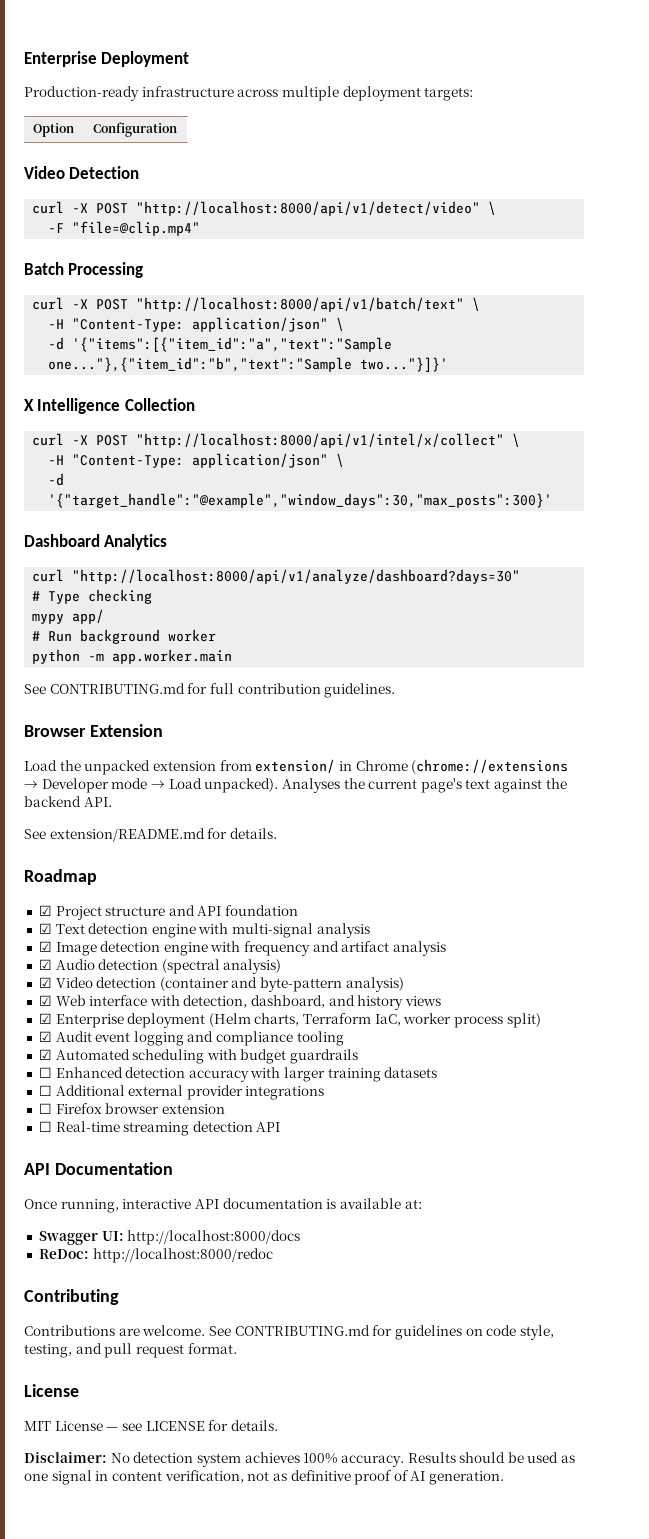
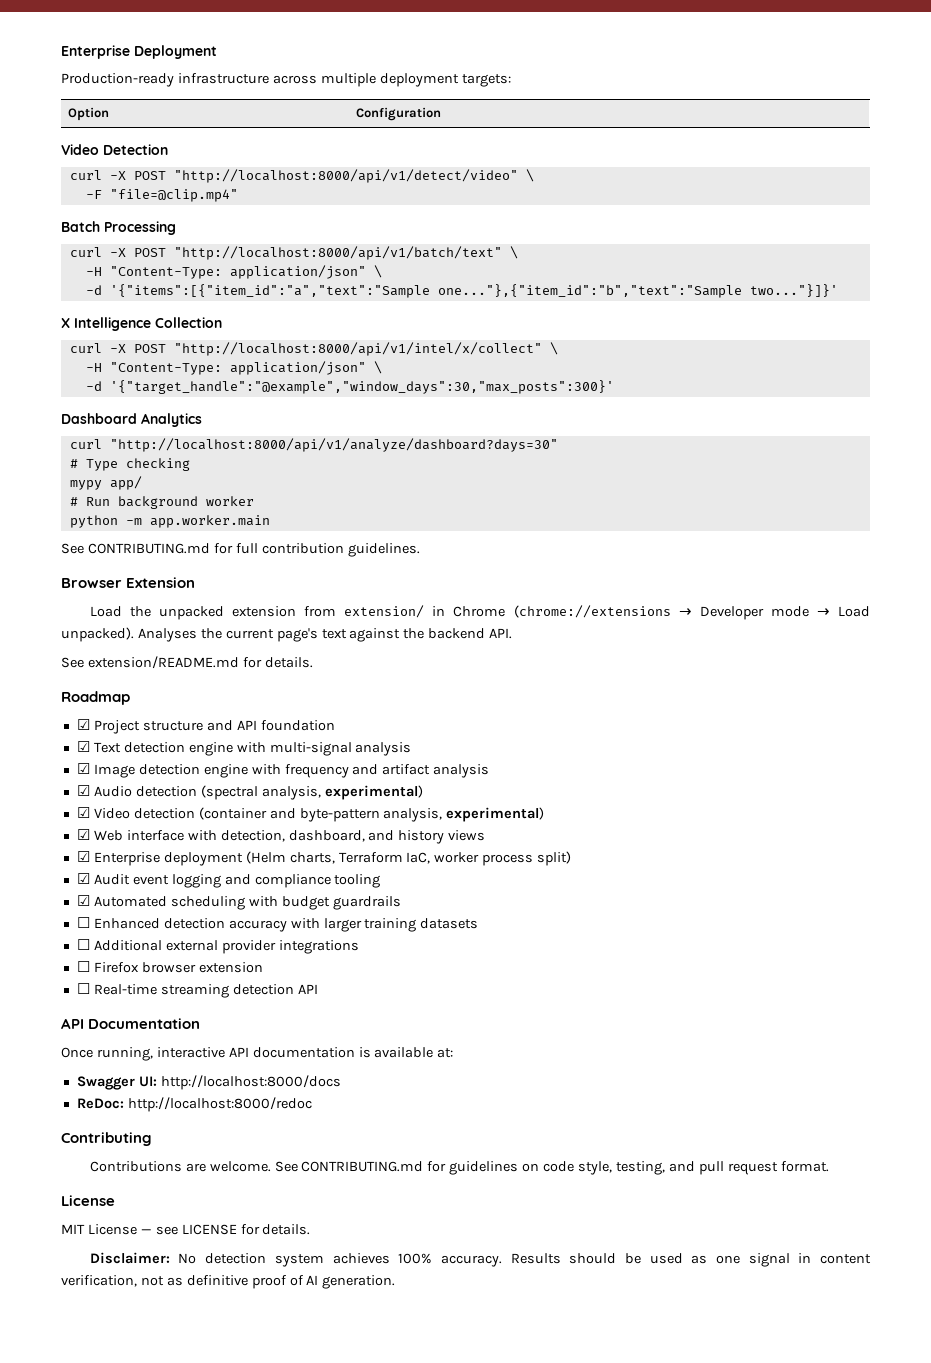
- ☑ Audio detection (spectral analysis)
+ ☑ Audio detection (spectral analysis, experimental)
- ☑ Video detection (container and byte-pattern analysis)
+ ☑ Video detection (container and byte-pattern analysis, experimental)

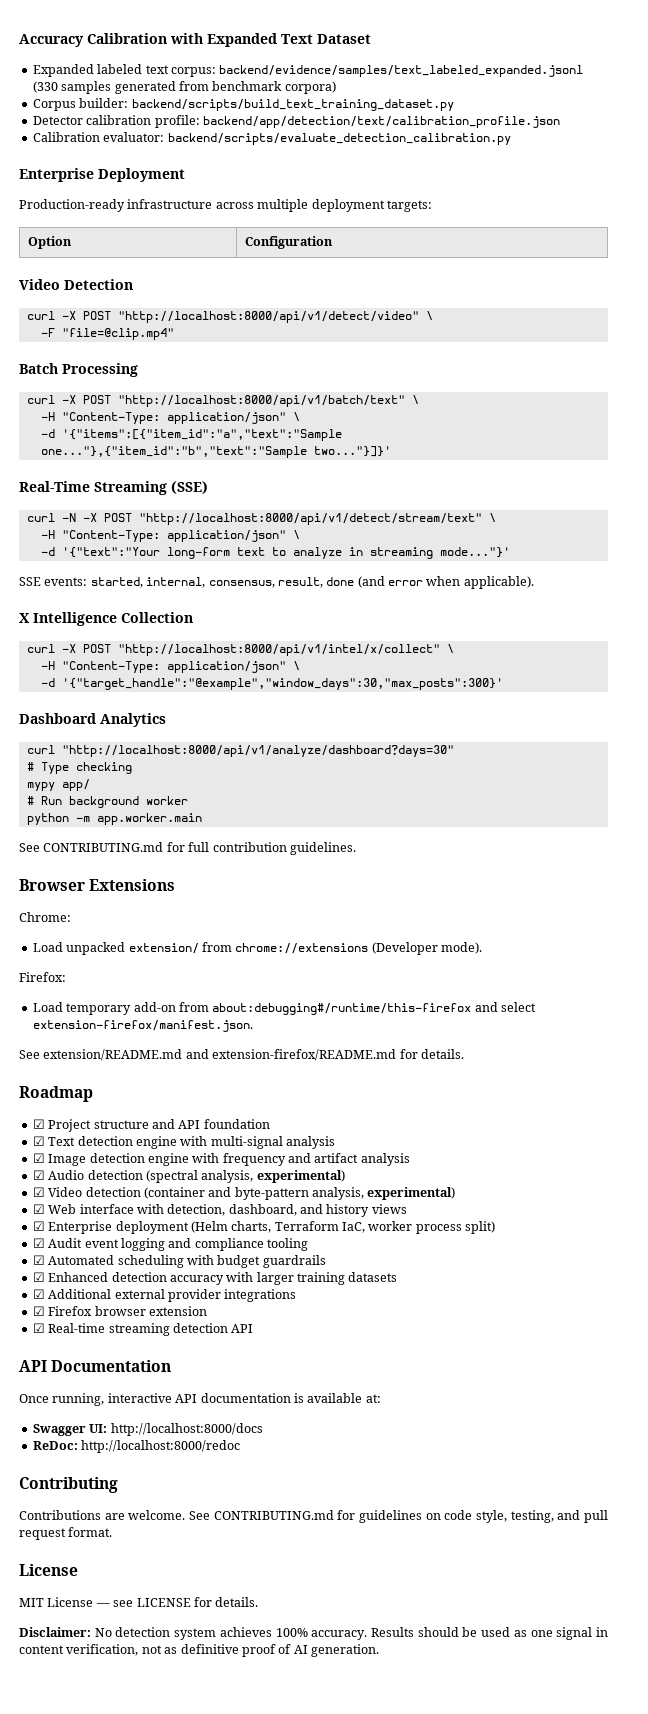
+ Accuracy Calibration with Expanded Text Dataset
+ Expanded labeled text corpus: backend/evidence/samples/text_labeled_expanded.jsonl (330 samples generated from benchmark corpora)
+ Corpus builder: backend/scripts/build_text_training_dataset.py
+ Detector calibration profile: backend/app/detection/text/calibration_profile.json
+ Calibration evaluator: backend/scripts/evaluate_detection_calibration.py
+ Real-Time Streaming (SSE)
+ curl -N -X POST "http://localhost:8000/api/v1/detect/stream/text" \
+ -H "Content-Type: application/json" \
+ -d '{"text":"Your long-form text to analyze in streaming mode..."}'
+ SSE events: started, internal, consensus, result, done (and error when applicable).
- Browser Extension
- Load the unpacked extension from extension/ in Chrome (chrome://extensions → Developer mode → Load unpacked). Analyses the current page's text against the backend API.
+ Browser Extensions
+ Chrome:
+ Load unpacked extension/ from chrome://extensions (Developer mode).
+ Firefox:
+ Load temporary add-on from about:debugging#/runtime/this-firefox and select extension-firefox/manifest.json.
- See extension/README.md for details.
+ See extension/README.md and extension-firefox/README.md for details.
- ☐ Enhanced detection accuracy with larger training datasets
+ ☑ Enhanced detection accuracy with larger training datasets
- ☐ Additional external provider integrations
+ ☑ Additional external provider integrations
- ☐ Firefox browser extension
+ ☑ Firefox browser extension
- ☐ Real-time streaming detection API
+ ☑ Real-time streaming detection API

